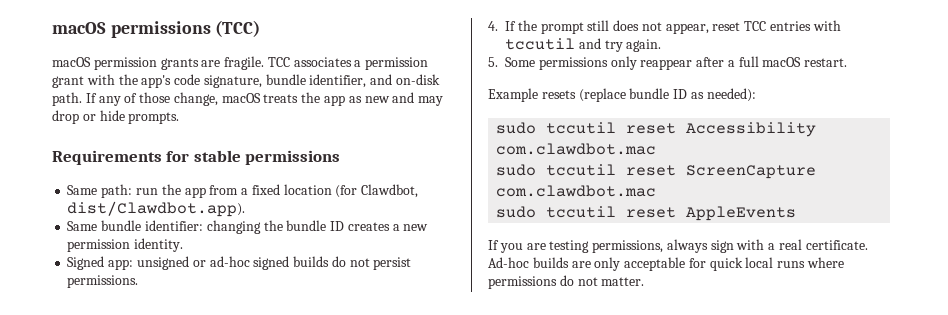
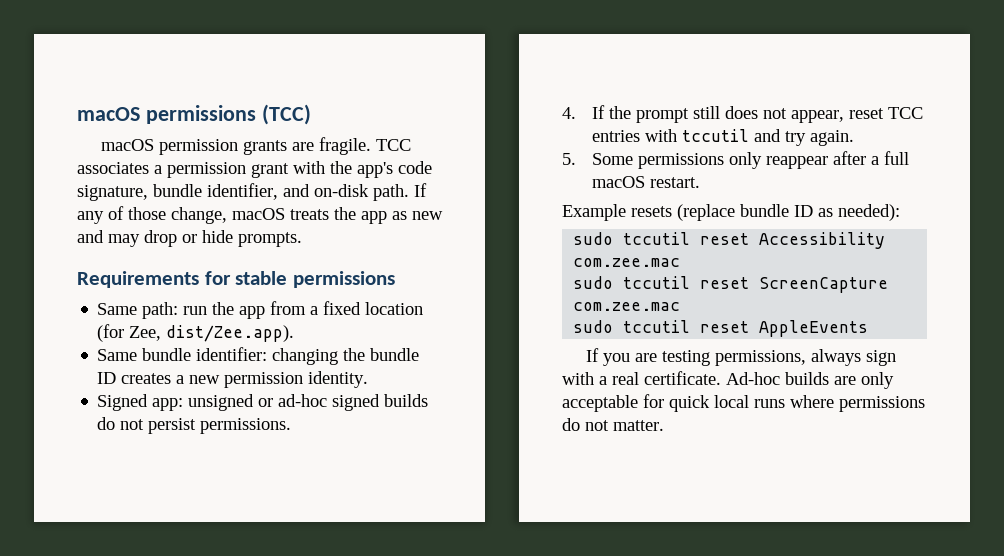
- Same path: run the app from a fixed location (for Clawdbot, dist/Clawdbot.app).
+ Same path: run the app from a fixed location (for Zee, dist/Zee.app).
- sudo tccutil reset Accessibility com.clawdbot.mac
+ sudo tccutil reset Accessibility com.zee.mac
- sudo tccutil reset ScreenCapture com.clawdbot.mac
+ sudo tccutil reset ScreenCapture com.zee.mac

